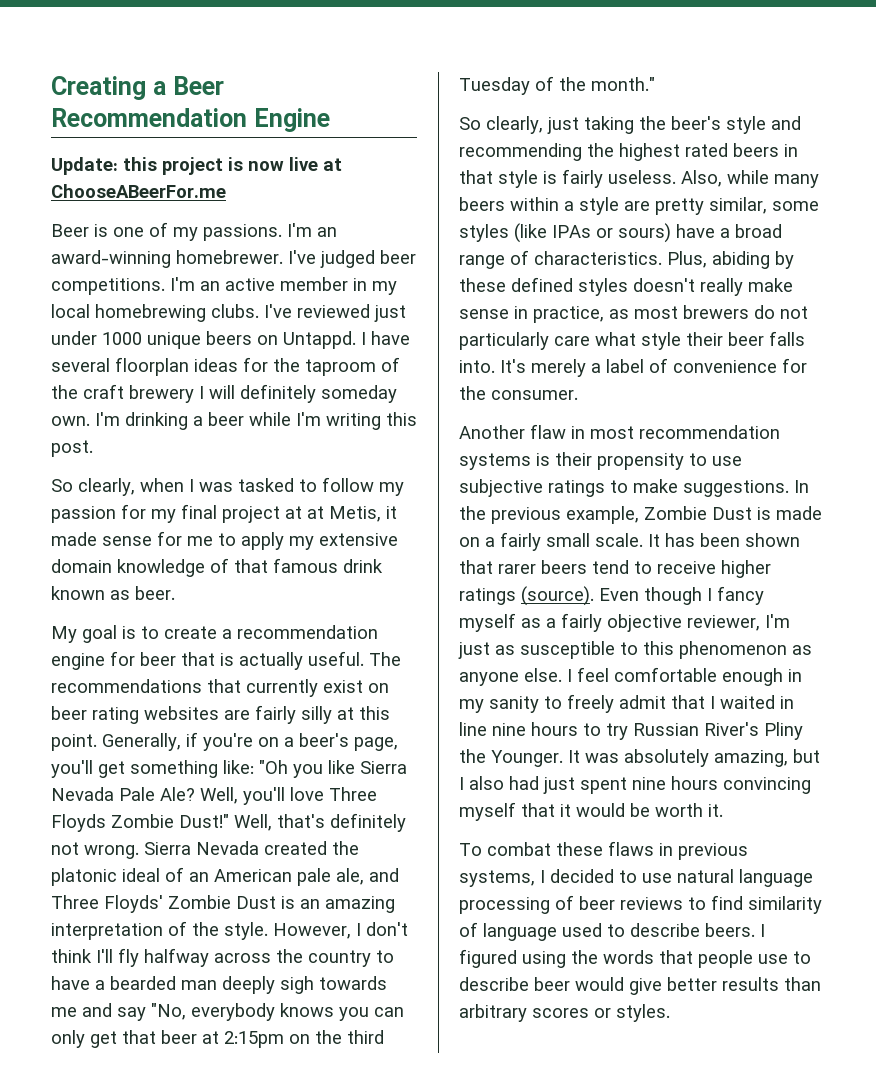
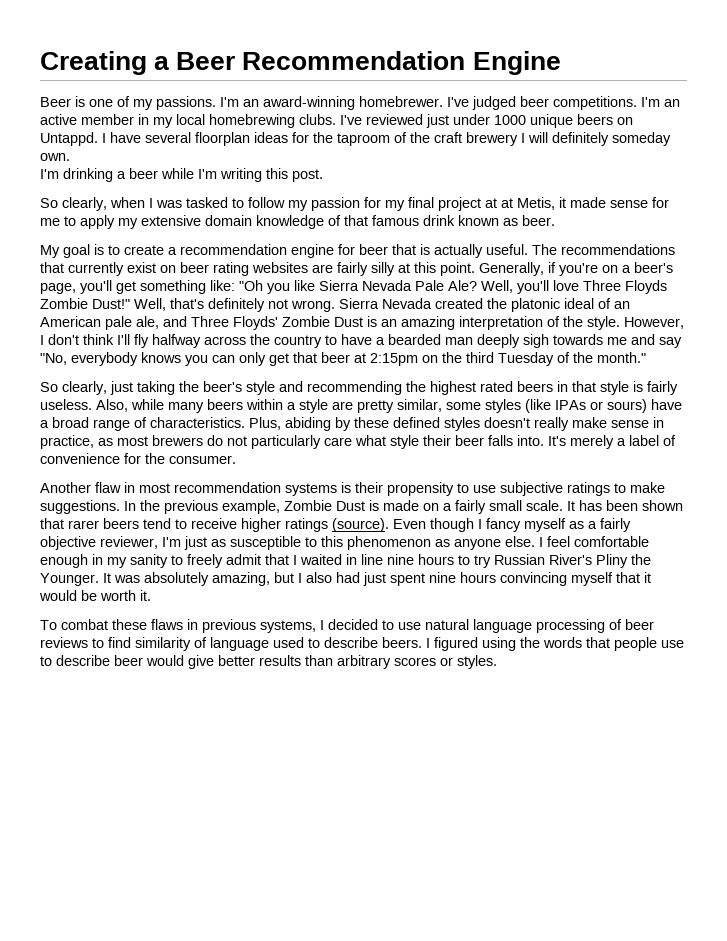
- Update: this project is now live at ChooseABeerFor.me
- I have several floorplan ideas for the taproom of the craft brewery I will definitely someday own. I'm drinking a beer while I'm writing this post.
+ I have several floorplan ideas for the taproom of the craft brewery I will definitely someday own.
+ I'm drinking a beer while I'm writing this post.

